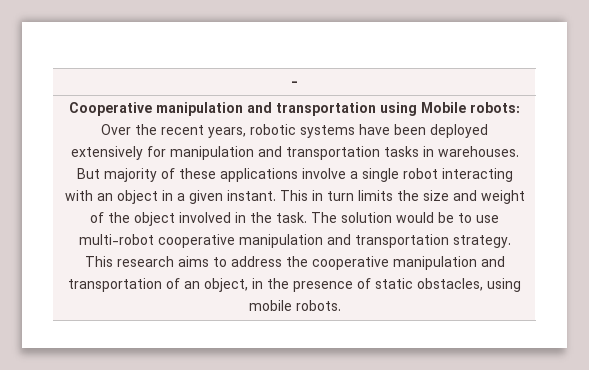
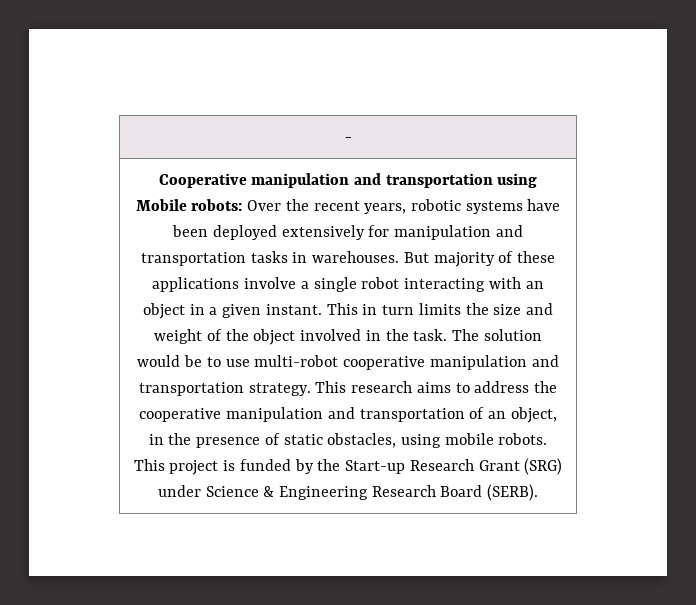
+ This project is funded by the Start-up Research Grant (SRG) under Science & Engineering Research Board (SERB).

